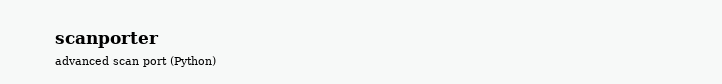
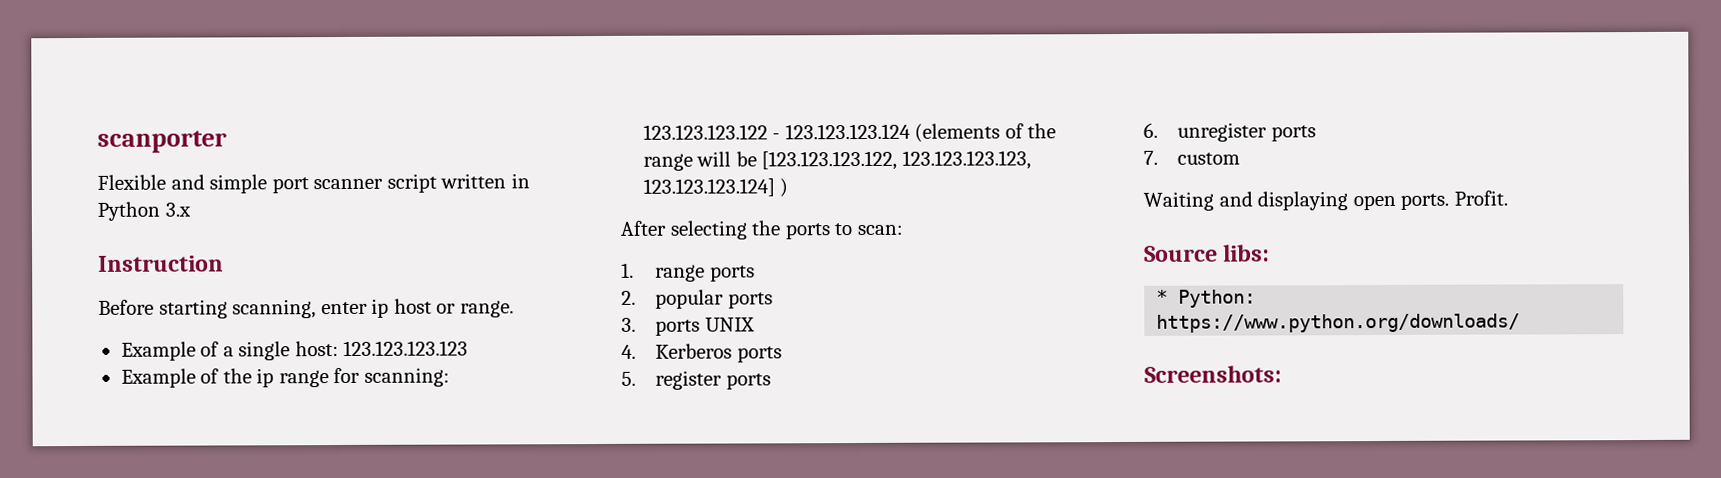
- advanced scan port (Python)
+ Flexible and simple port scanner script written in Python 3.x
+ Instruction
+ Before starting scanning, enter ip host or range.
+ Example of a single host: 123.123.123.123
+ Example of the ip range for scanning: 123.123.123.122 - 123.123.123.124 (elements of the range will be [123.123.123.122, 123.123.123.123, 123.123.123.124] )
+ After selecting the ports to scan:
+ 1. range ports
+ 2. popular ports
+ 3. ports UNIX
+ 4. Kerberos ports
+ 5. register ports
+ 6. unregister ports
+ 7. custom
+ Waiting and displaying open ports. Profit.
+ Source libs:
+ * Python: https://www.python.org/downloads/
+ Screenshots:

